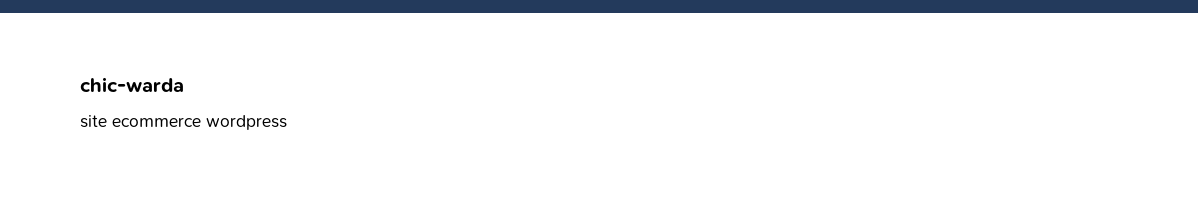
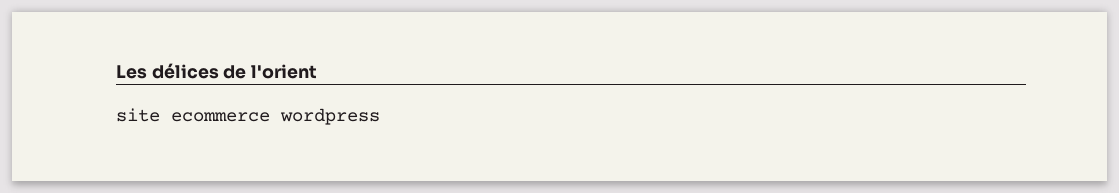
- chic-warda
+ Les délices de l'orient

